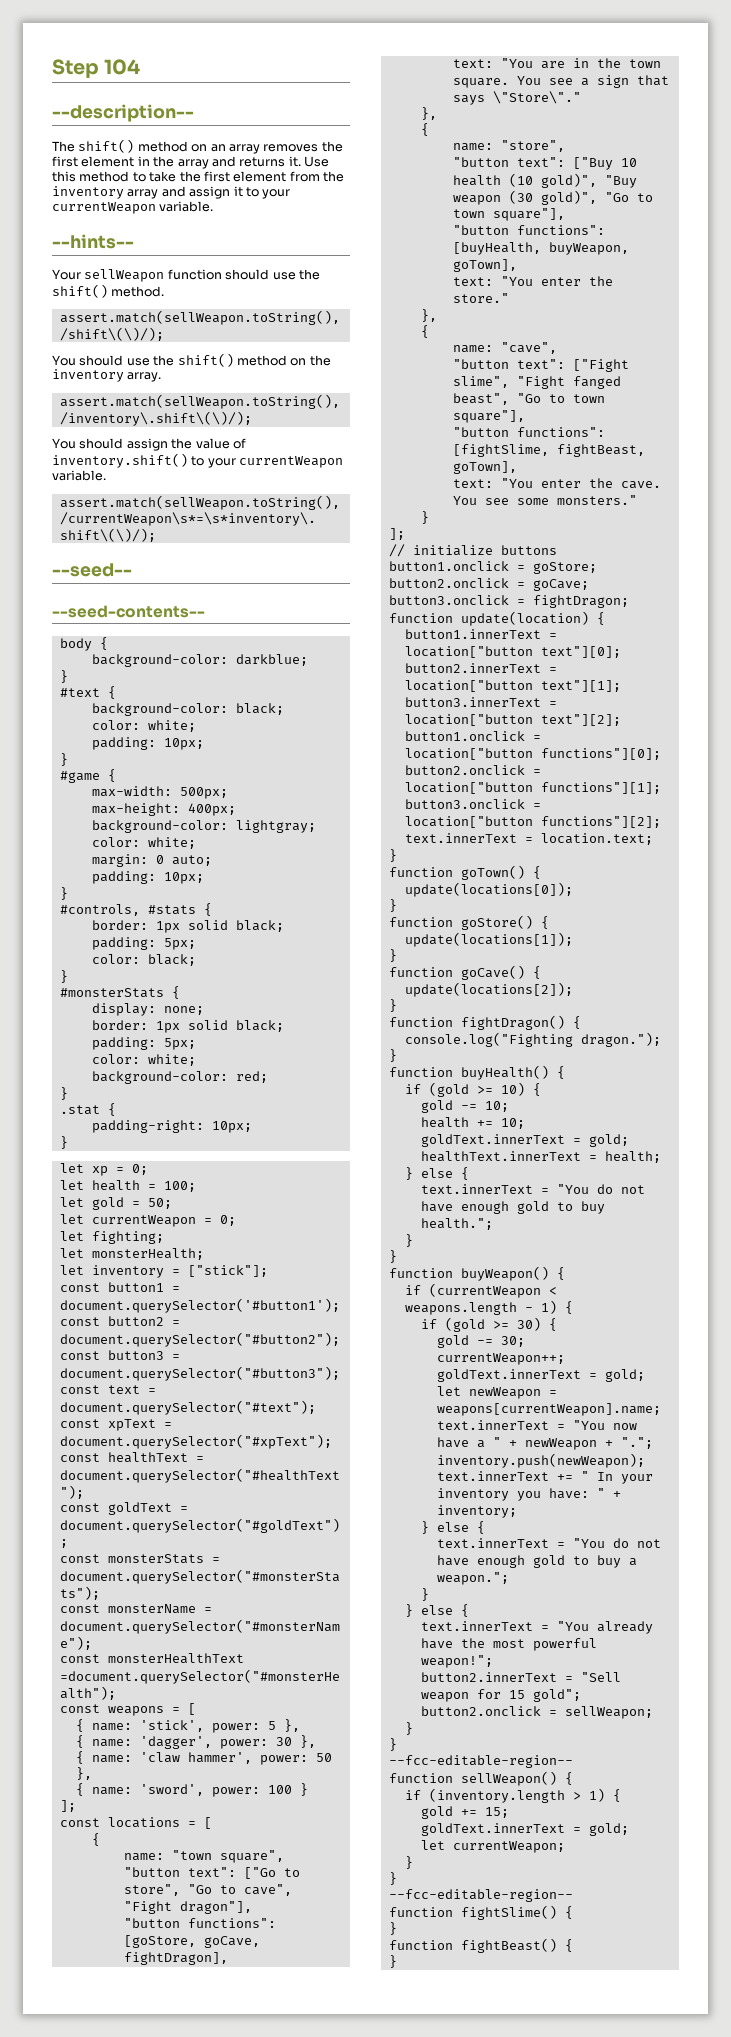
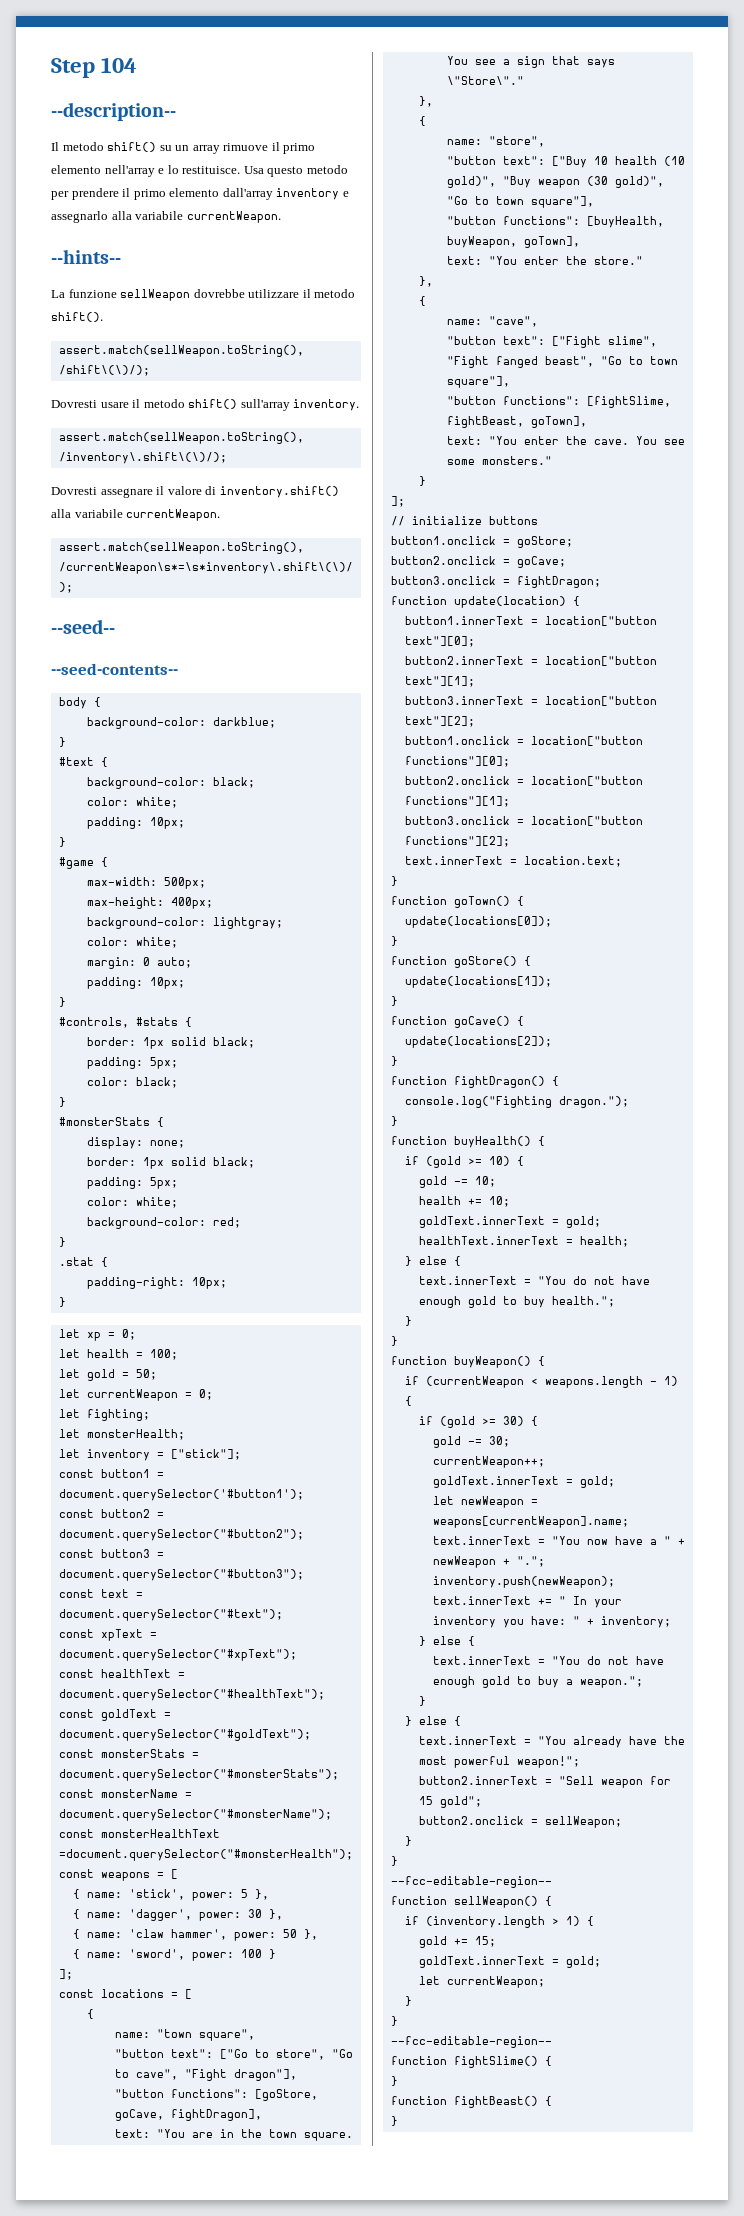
- The shift() method on an array removes the first element in the array and returns it. Use this method to take the first element from the inventory array and assign it to your currentWeapon variable.
+ Il metodo shift() su un array rimuove il primo elemento nell'array e lo restituisce. Usa questo metodo per prendere il primo elemento dall'array inventory e assegnarlo alla variabile currentWeapon.
  --hints--
- Your sellWeapon function should use the shift() method.
+ La funzione sellWeapon dovrebbe utilizzare il metodo shift().
  assert.match(sellWeapon.toString(), /shift\(\)/);
- You should use the shift() method on the inventory array.
+ Dovresti usare il metodo shift() sull'array inventory.
  assert.match(sellWeapon.toString(), /inventory\.shift\(\)/);
- You should assign the value of inventory.shift() to your currentWeapon variable.
+ Dovresti assegnare il valore di inventory.shift() alla variabile currentWeapon.

